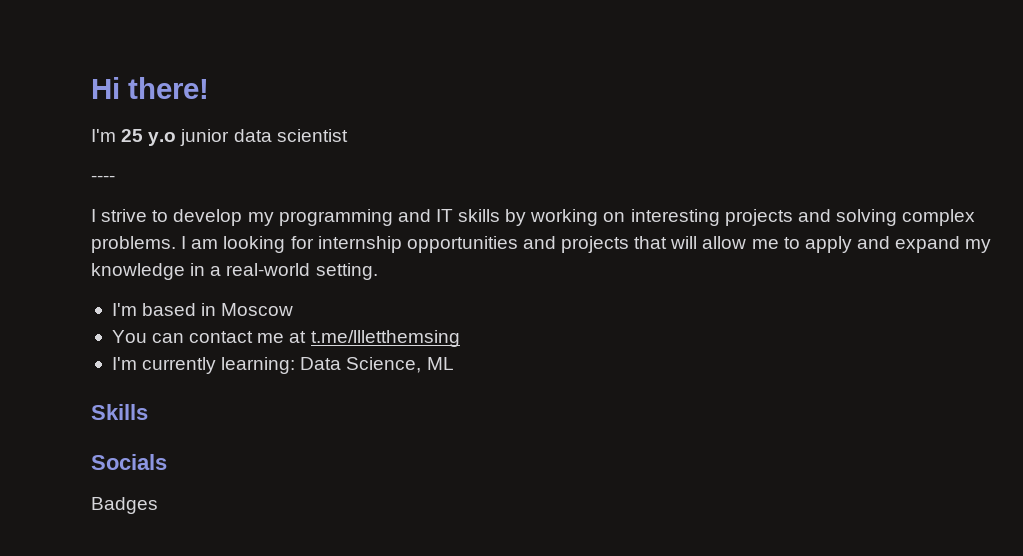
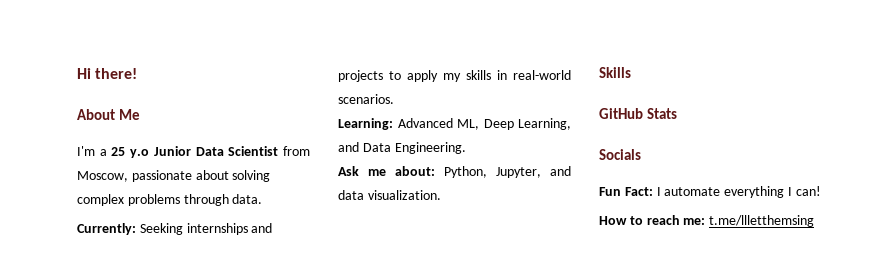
- I'm 25 y.o junior data scientist
- ----
- I strive to develop my programming and IT skills by working on interesting projects and solving complex problems. I am looking for internship opportunities and projects that will allow me to apply and expand my knowledge in a real-world setting.
- I'm based in Moscow
- You can contact me at t.me/llletthemsing
- I'm currently learning: Data Science, ML
+ About Me
+ I'm a 25 y.o Junior Data Scientist from Moscow, passionate about solving complex problems through data.
+ Currently: Seeking internships and projects to apply my skills in real-world scenarios.
+ Learning: Advanced ML, Deep Learning, and Data Engineering.
+ Ask me about: Python, Jupyter, and data visualization.
+ GitHub Stats
- Badges
+ Fun Fact: I automate everything I can!
+ How to reach me: t.me/llletthemsing

